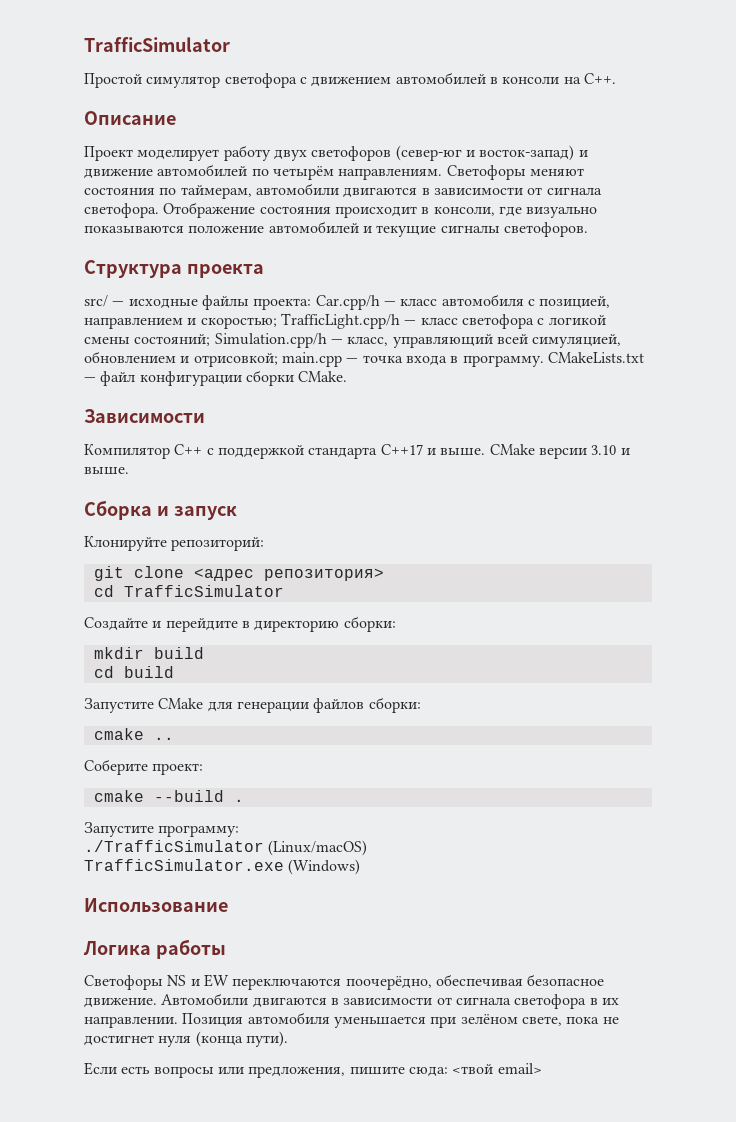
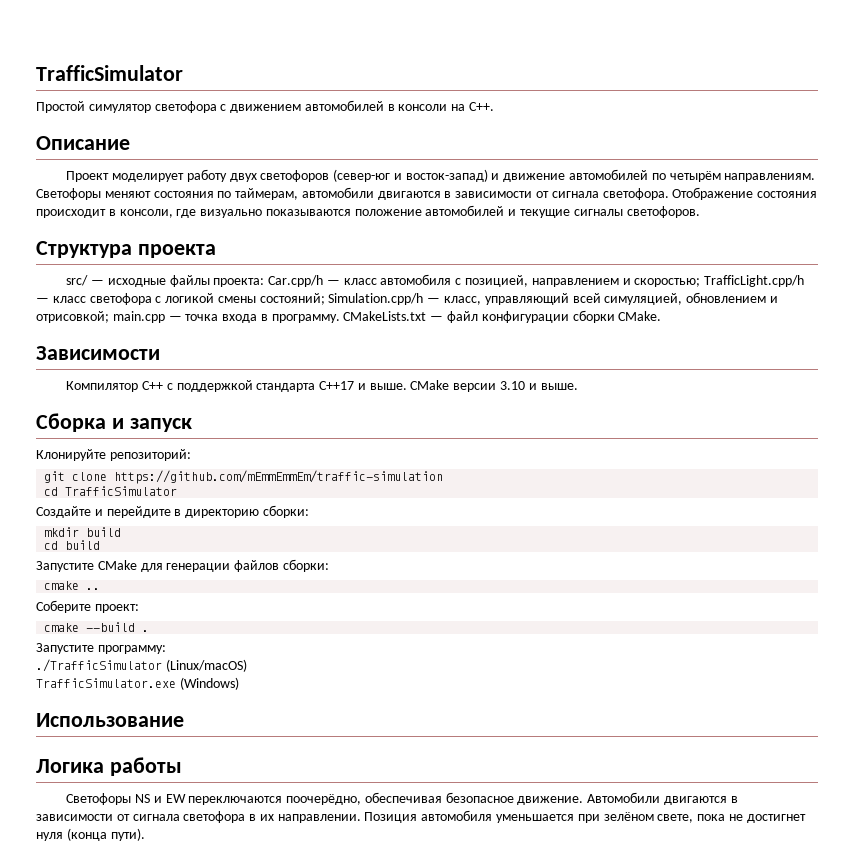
- git clone <адрес репозитория>
+ git clone https://github.com/mEmmEmmEm/traffic-simulation
- Если есть вопросы или предложения, пишите сюда: <твой email>

